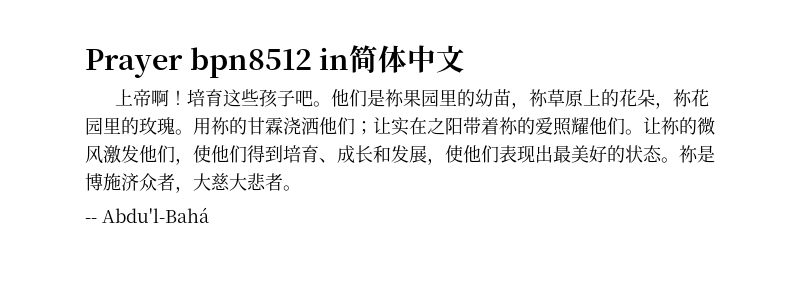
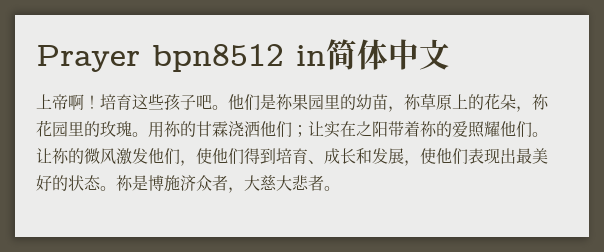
- -- Abdu'l-Bahá

